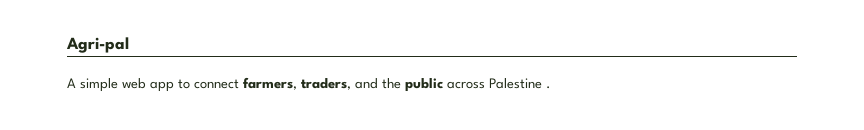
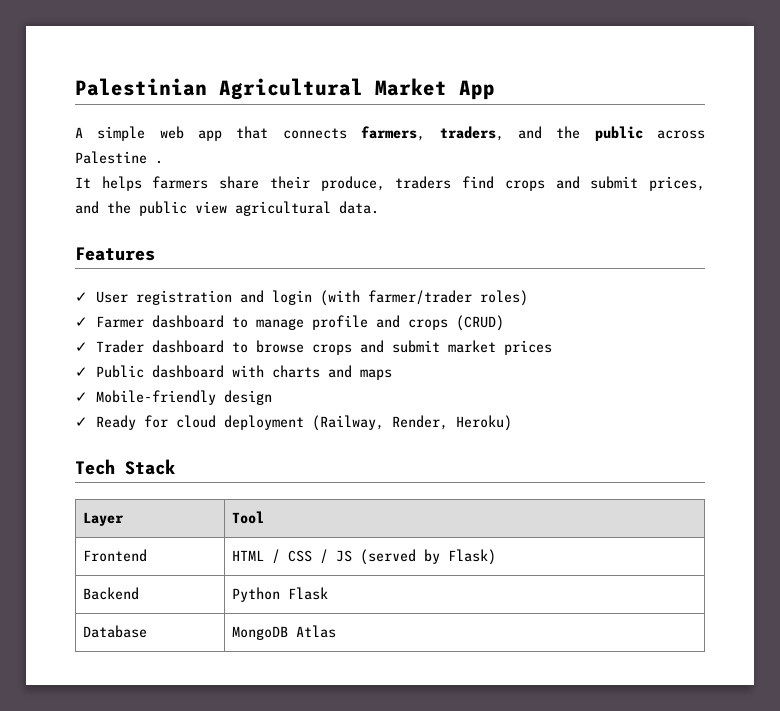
- Agri-pal
+ Palestinian Agricultural Market App
- A simple web app to connect farmers, traders, and the public across Palestine .
+ A simple web app that connects farmers, traders, and the public across Palestine .
+ It helps farmers share their produce, traders find crops and submit prices, and the public view agricultural data.
+ Features
+ ✓ User registration and login (with farmer/trader roles)
+ ✓ Farmer dashboard to manage profile and crops (CRUD)
+ ✓ Trader dashboard to browse crops and submit market prices
+ ✓ Public dashboard with charts and maps
+ ✓ Mobile-friendly design
+ ✓ Ready for cloud deployment (Railway, Render, Heroku)
+ Tech Stack
+ Layer | Tool
+ Frontend | HTML / CSS / JS (served by Flask)
+ Backend | Python Flask
+ Database | MongoDB Atlas

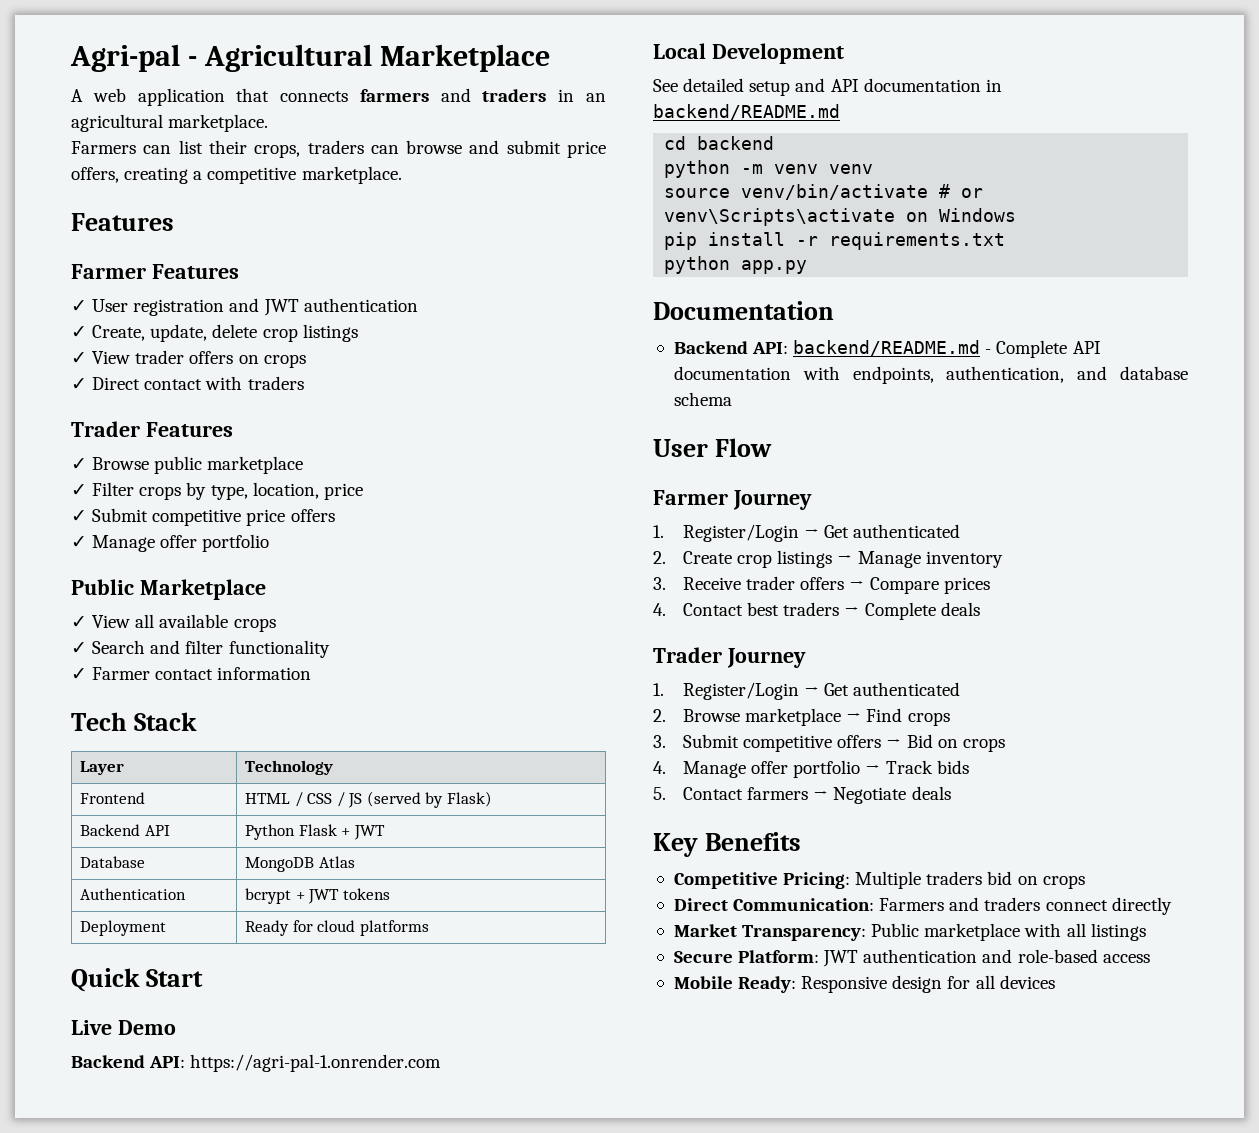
- Palestinian Agricultural Market App
- A simple web app that connects farmers, traders, and the public across Palestine .
- It helps farmers share their produce, traders find crops and submit prices, and the public view agricultural data.
+ Agri-pal - Agricultural Marketplace
+ A web application that connects farmers and traders in an agricultural marketplace.
+ Farmers can list their crops, traders can browse and submit price offers, creating a competitive marketplace.
  Features
+ Farmer Features
- ✓ User registration and login (with farmer/trader roles)
- ✓ Farmer dashboard to manage profile and crops (CRUD)
- ✓ Trader dashboard to browse crops and submit market prices
- ✓ Public dashboard with charts and maps
- ✓ Mobile-friendly design
- ✓ Ready for cloud deployment (Railway, Render, Heroku)
+ ✓ User registration and JWT authentication
+ ✓ Create, update, delete crop listings
+ ✓ View trader offers on crops
+ ✓ Direct contact with traders
+ Trader Features
+ ✓ Browse public marketplace
+ ✓ Filter crops by type, location, price
+ ✓ Submit competitive price offers
+ ✓ Manage offer portfolio
+ Public Marketplace
+ ✓ View all available crops
+ ✓ Search and filter functionality
+ ✓ Farmer contact information
- Layer | Tool
+ Layer | Technology
- Backend | Python Flask
+ Backend API | Python Flask + JWT
+ Authentication | bcrypt + JWT tokens
+ Deployment | Ready for cloud platforms
+ Quick Start
+ Live Demo
+ Backend API: https://agri-pal-1.onrender.com
+ Local Development
+ See detailed setup and API documentation in backend/README.md
+ cd backend
+ python -m venv venv
+ source venv/bin/activate # or venv\Scripts\activate on Windows
+ pip install -r requirements.txt
+ python app.py
+ Documentation
+ Backend API: backend/README.md - Complete API documentation with endpoints, authentication, and database schema
+ User Flow
+ Farmer Journey
+ 1. Register/Login → Get authenticated
+ 2. Create crop listings → Manage inventory
+ 3. Receive trader offers → Compare prices
+ 4. Contact best traders → Complete deals
+ Trader Journey
+ 1. Register/Login → Get authenticated
+ 2. Browse marketplace → Find crops
+ 3. Submit competitive offers → Bid on crops
+ 4. Manage offer portfolio → Track bids
+ 5. Contact farmers → Negotiate deals
+ Key Benefits
+ Competitive Pricing: Multiple traders bid on crops
+ Direct Communication: Farmers and traders connect directly
+ Market Transparency: Public marketplace with all listings
+ Secure Platform: JWT authentication and role-based access
+ Mobile Ready: Responsive design for all devices

